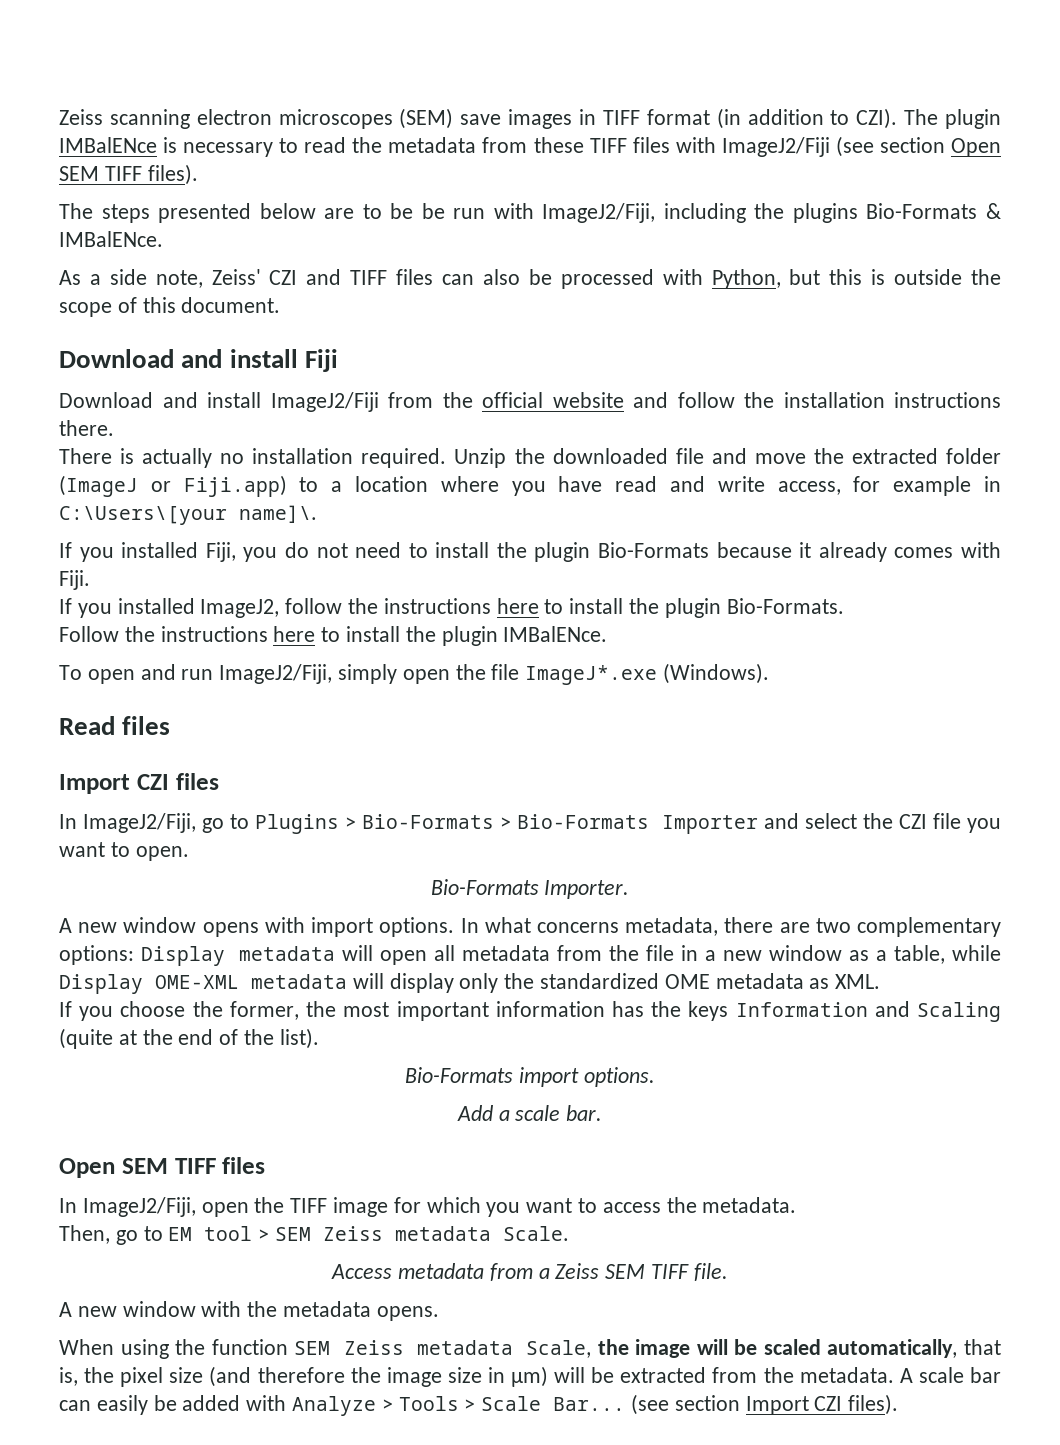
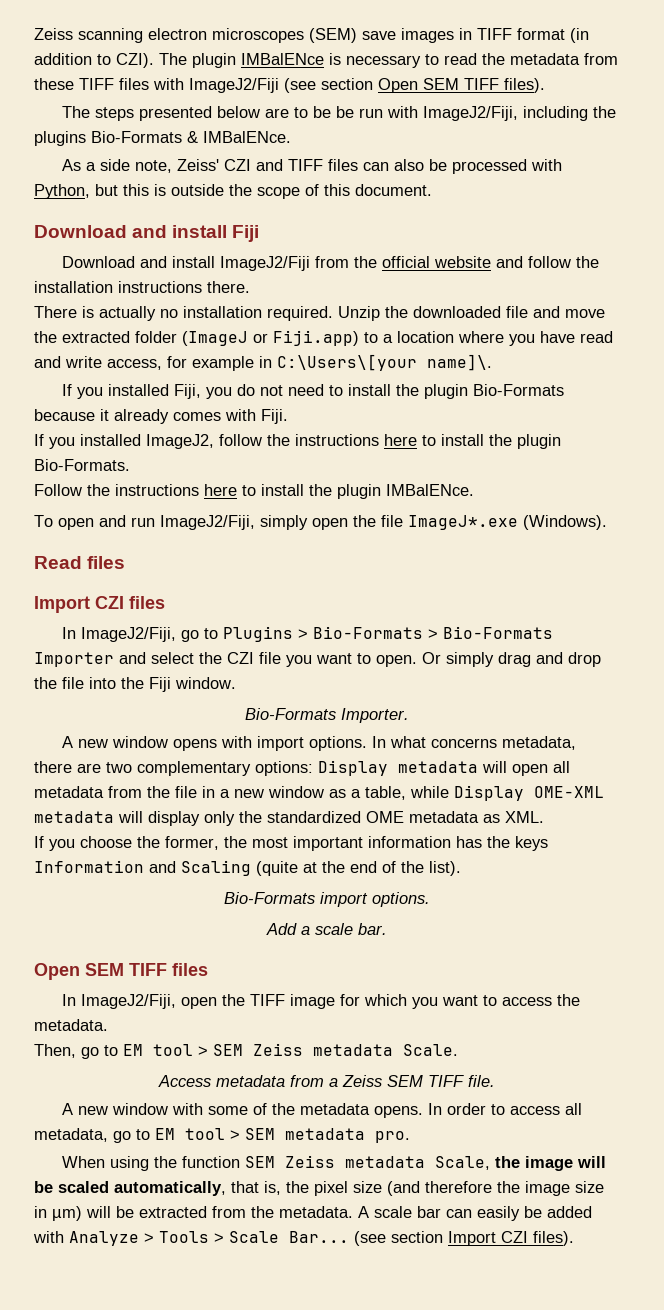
+ Or simply drag and drop the file into the Fiji window.
- A new window with the metadata opens.
+ A new window with some of the metadata opens. In order to access all metadata, go to EM tool > SEM metadata pro.

